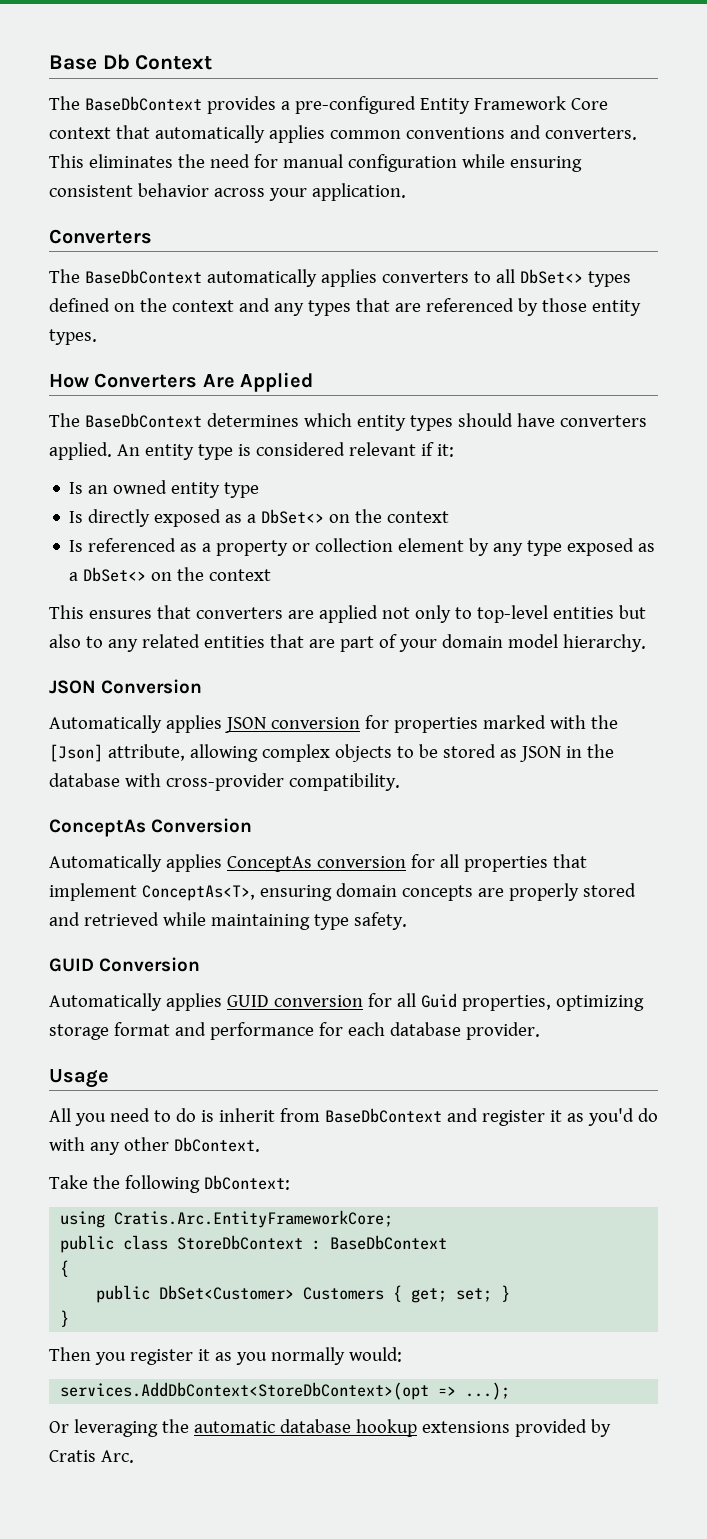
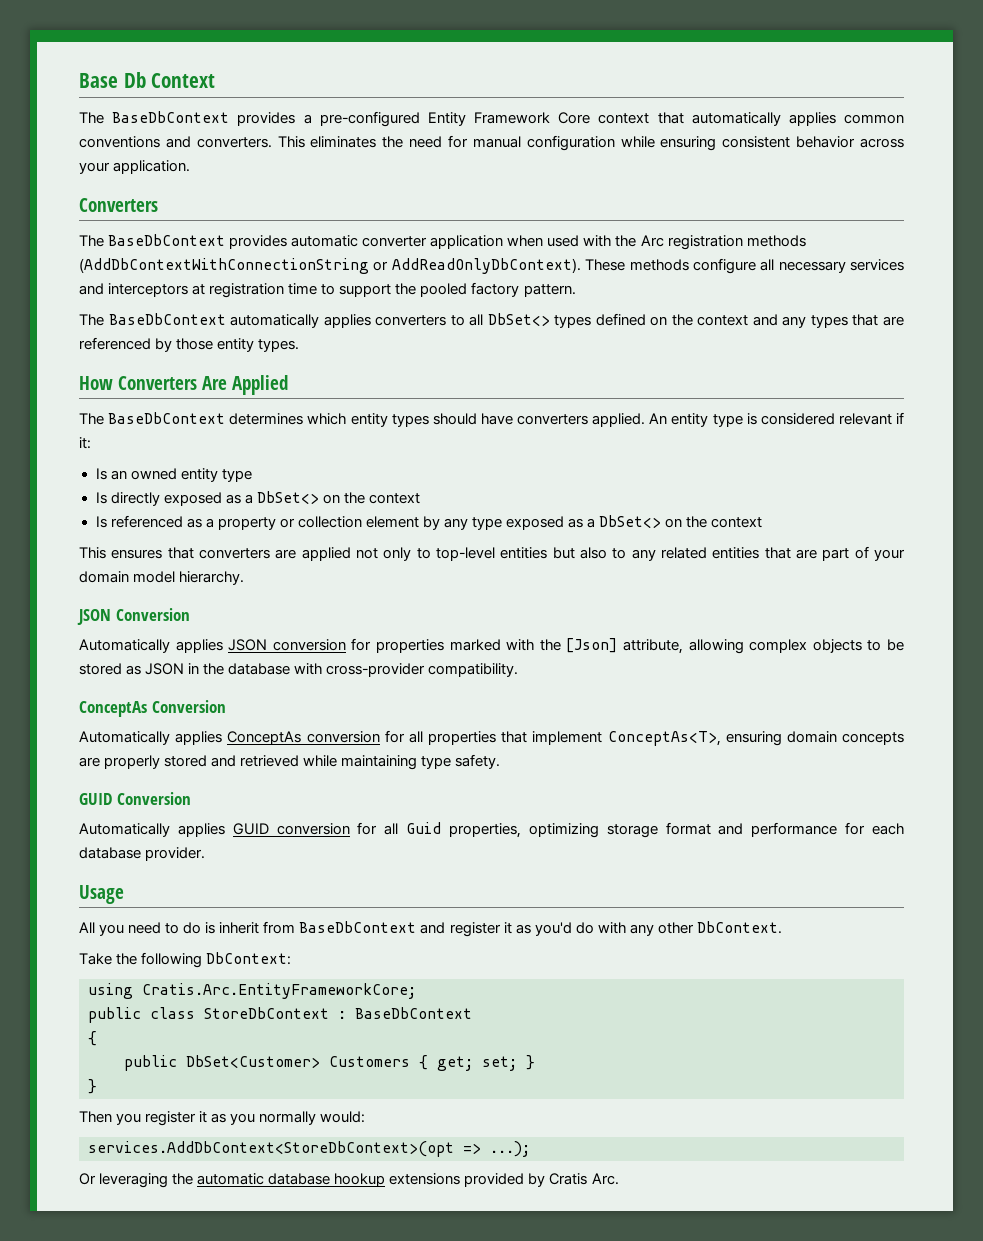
+ The BaseDbContext provides automatic converter application when used with the Arc registration methods (AddDbContextWithConnectionString or AddReadOnlyDbContext). These methods configure all necessary services and interceptors at registration time to support the pooled factory pattern.

